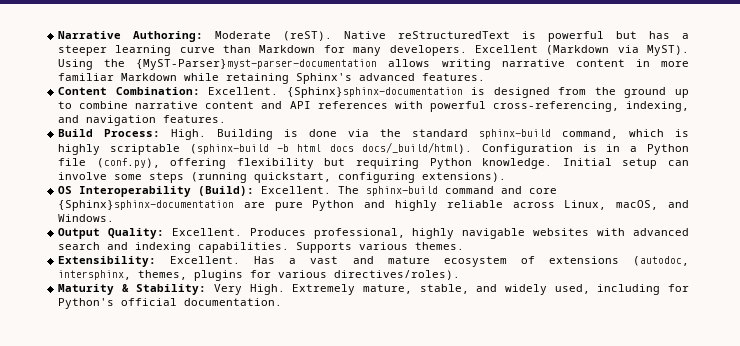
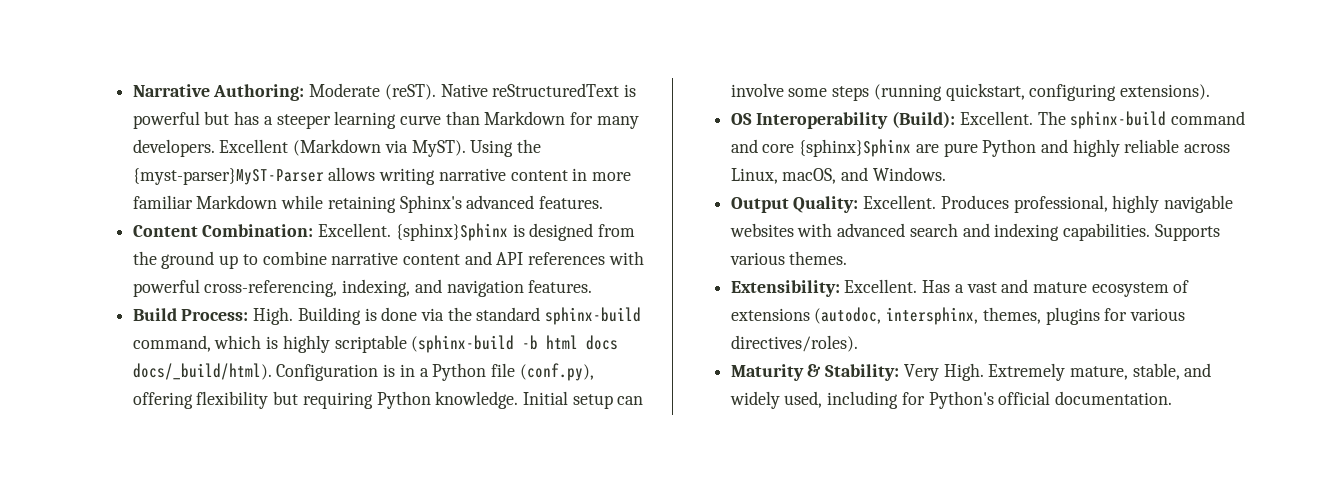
- Using the {MyST-Parser}myst-parser-documentation allows writing narrative content in more familiar Markdown while retaining Sphinx's advanced features.
+ Using the {myst-parser}MyST-Parser allows writing narrative content in more familiar Markdown while retaining Sphinx's advanced features.
- {Sphinx}sphinx-documentation is designed from the ground up to combine narrative content and API references with powerful cross-referencing, indexing, and navigation features.
+ {sphinx}Sphinx is designed from the ground up to combine narrative content and API references with powerful cross-referencing, indexing, and navigation features.
- The sphinx-build command and core {Sphinx}sphinx-documentation are pure Python and highly reliable across Linux, macOS, and Windows.
+ The sphinx-build command and core {sphinx}Sphinx are pure Python and highly reliable across Linux, macOS, and Windows.

